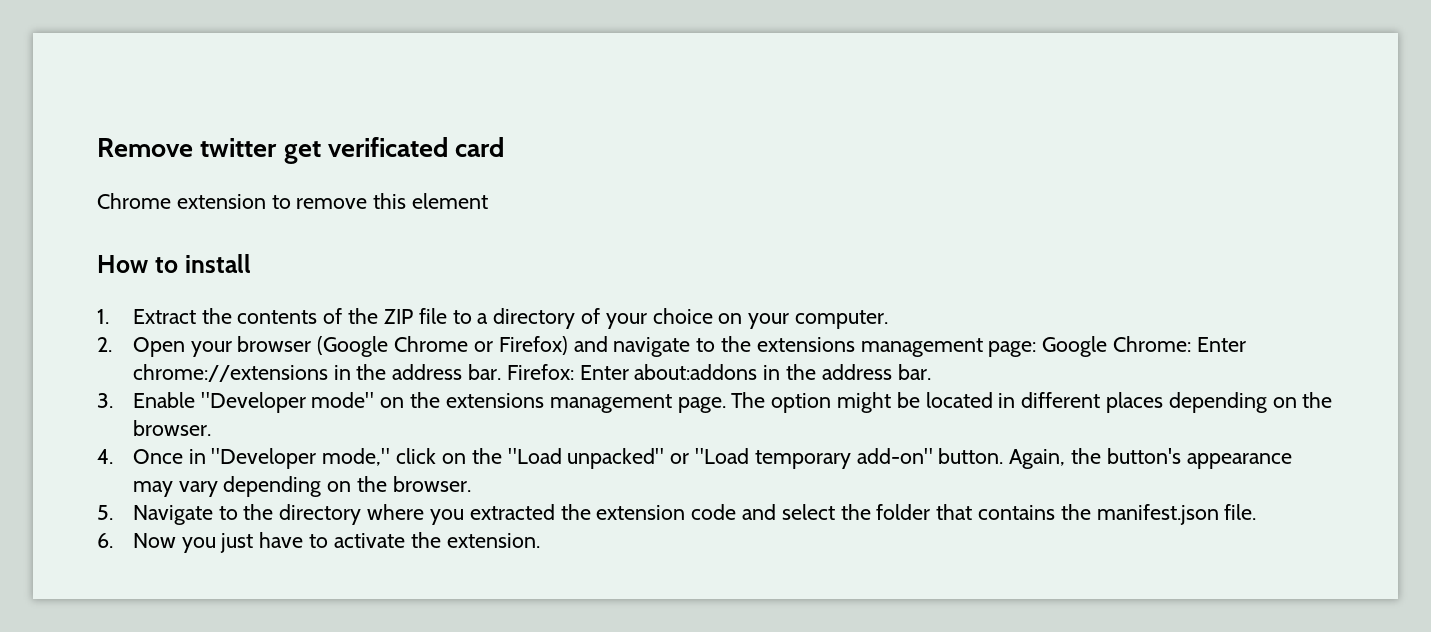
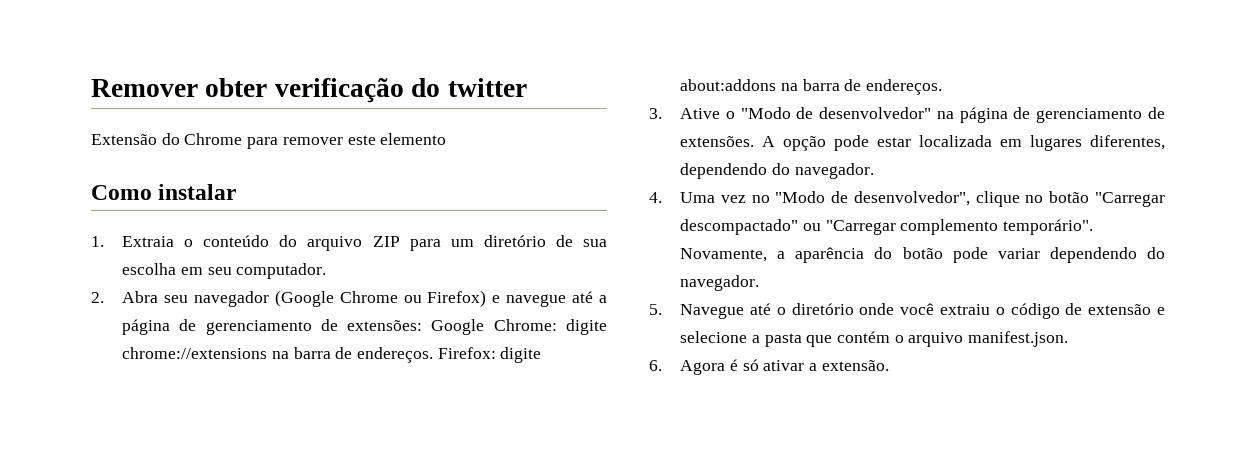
- Remove twitter get verificated card
- Chrome extension to remove this element
- How to install
- 1. Extract the contents of the ZIP file to a directory of your choice on your computer.
- 2. Open your browser (Google Chrome or Firefox) and navigate to the extensions management page: Google Chrome: Enter chrome://extensions in the address bar. Firefox: Enter about:addons in the address bar.
- 3. Enable "Developer mode" on the extensions management page. The option might be located in different places depending on the browser.
- 4. Once in "Developer mode," click on the "Load unpacked" or "Load temporary add-on" button. Again, the button's appearance may vary depending on the browser.
- 5. Navigate to the directory where you extracted the extension code and select the folder that contains the manifest.json file.
- 6. Now you just have to activate the extension.
+ Remover obter verificação do twitter
+ Extensão do Chrome para remover este elemento
+ Como instalar
+ 1. Extraia o conteúdo do arquivo ZIP para um diretório de sua escolha em seu computador.
+ 2. Abra seu navegador (Google Chrome ou Firefox) e navegue até a página de gerenciamento de extensões: Google Chrome: digite chrome://extensions na barra de endereços. Firefox: digite about:addons na barra de endereços.
+ 3. Ative o "Modo de desenvolvedor" na página de gerenciamento de extensões. A opção pode estar localizada em lugares diferentes, dependendo do navegador.
+ 4. Uma vez no "Modo de desenvolvedor", clique no botão "Carregar descompactado" ou "Carregar complemento temporário". Novamente, a aparência do botão pode variar dependendo do navegador.
+ 5. Navegue até o diretório onde você extraiu o código de extensão e selecione a pasta que contém o arquivo manifest.json.
+ 6. Agora é só ativar a extensão.

